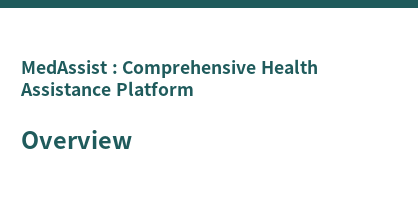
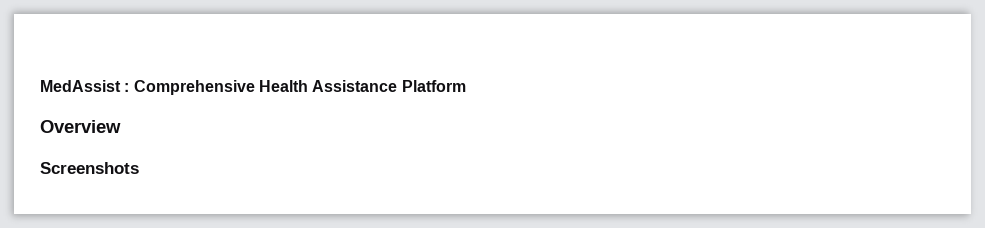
+ Screenshots

